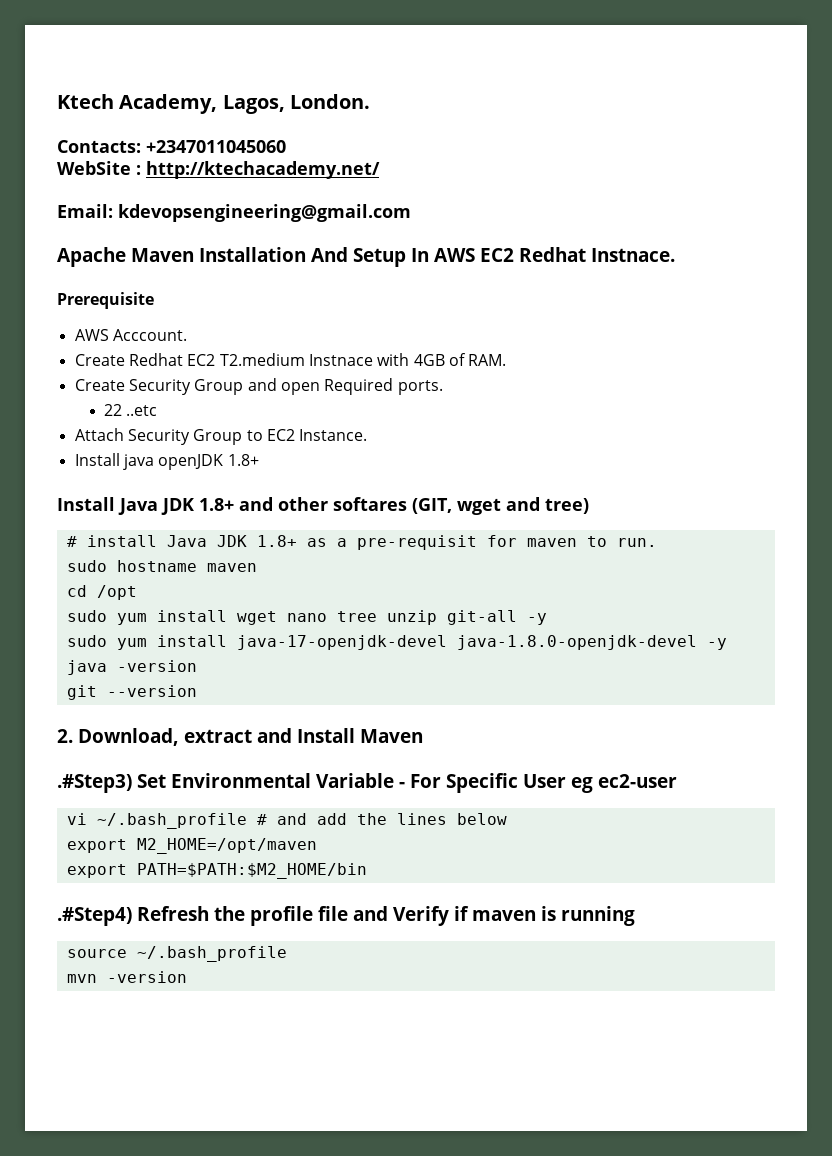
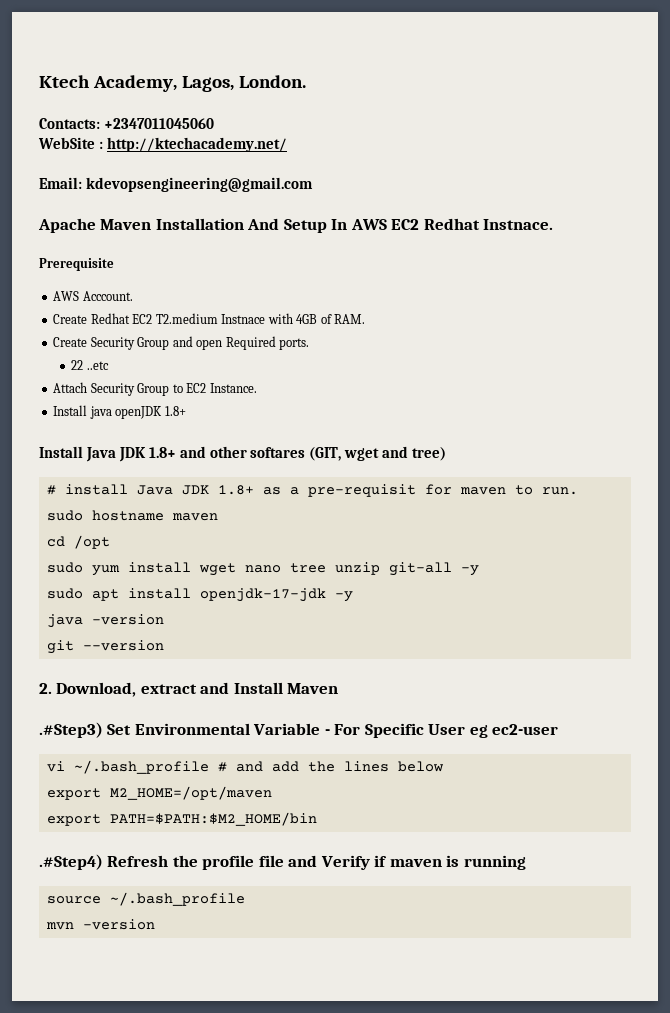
- sudo yum install java-17-openjdk-devel java-1.8.0-openjdk-devel -y
+ sudo apt install openjdk-17-jdk -y

